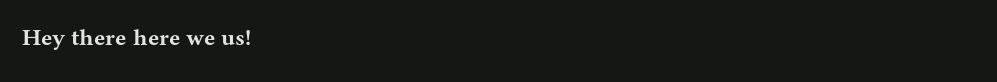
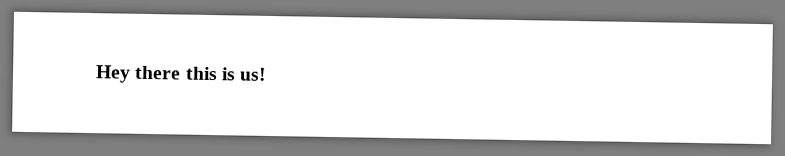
- Hey there here we us!
+ Hey there this is us!

